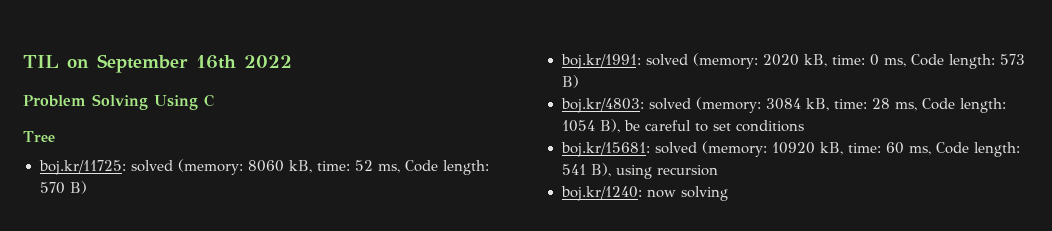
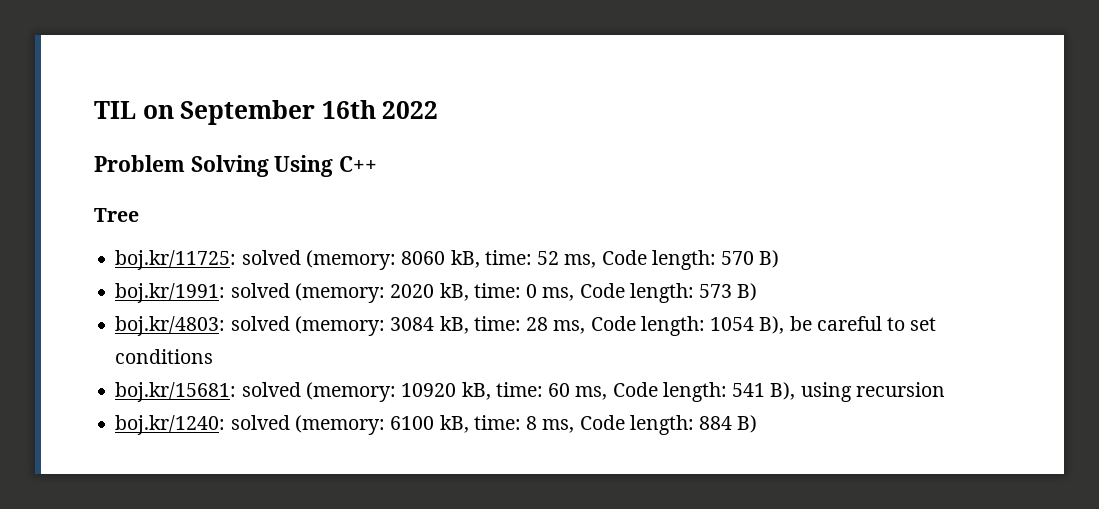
- Problem Solving Using C
+ Problem Solving Using C++
- boj.kr/1240: now solving
+ boj.kr/1240: solved (memory: 6100 kB, time: 8 ms, Code length: 884 B)

